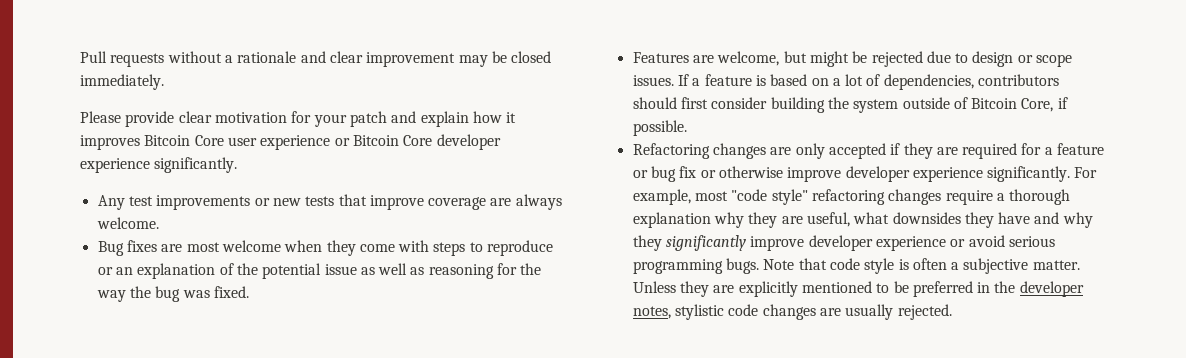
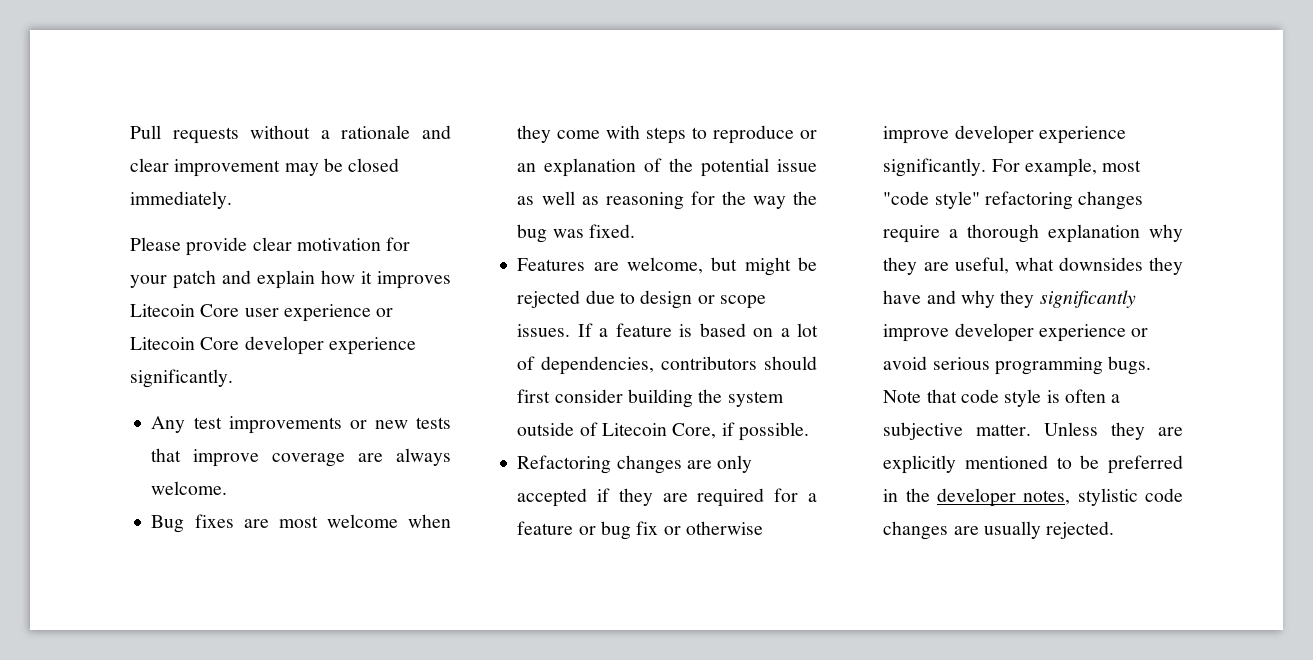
- Please provide clear motivation for your patch and explain how it improves Bitcoin Core user experience or Bitcoin Core developer experience significantly.
+ Please provide clear motivation for your patch and explain how it improves Litecoin Core user experience or Litecoin Core developer experience significantly.
- If a feature is based on a lot of dependencies, contributors should first consider building the system outside of Bitcoin Core, if possible.
+ If a feature is based on a lot of dependencies, contributors should first consider building the system outside of Litecoin Core, if possible.

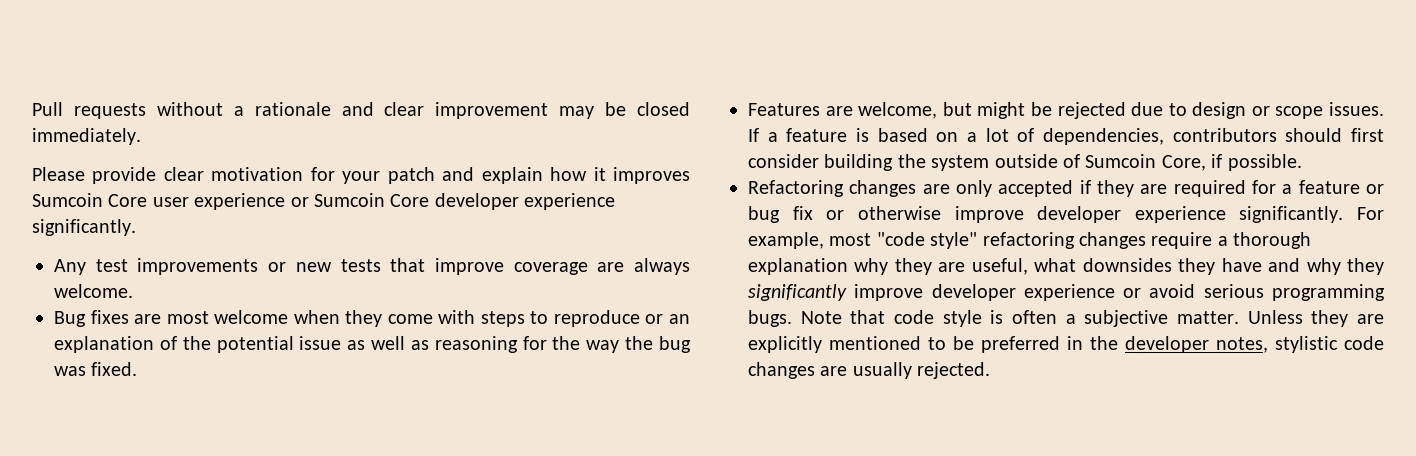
- Please provide clear motivation for your patch and explain how it improves Litecoin Core user experience or Litecoin Core developer experience significantly.
+ Please provide clear motivation for your patch and explain how it improves Sumcoin Core user experience or Sumcoin Core developer experience significantly.
- If a feature is based on a lot of dependencies, contributors should first consider building the system outside of Litecoin Core, if possible.
+ If a feature is based on a lot of dependencies, contributors should first consider building the system outside of Sumcoin Core, if possible.

